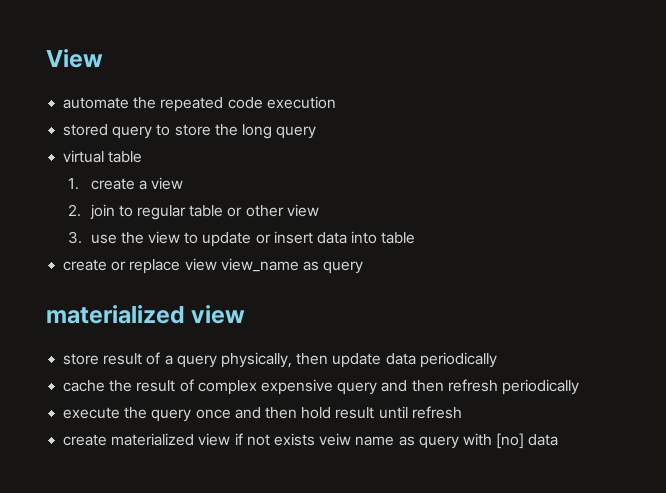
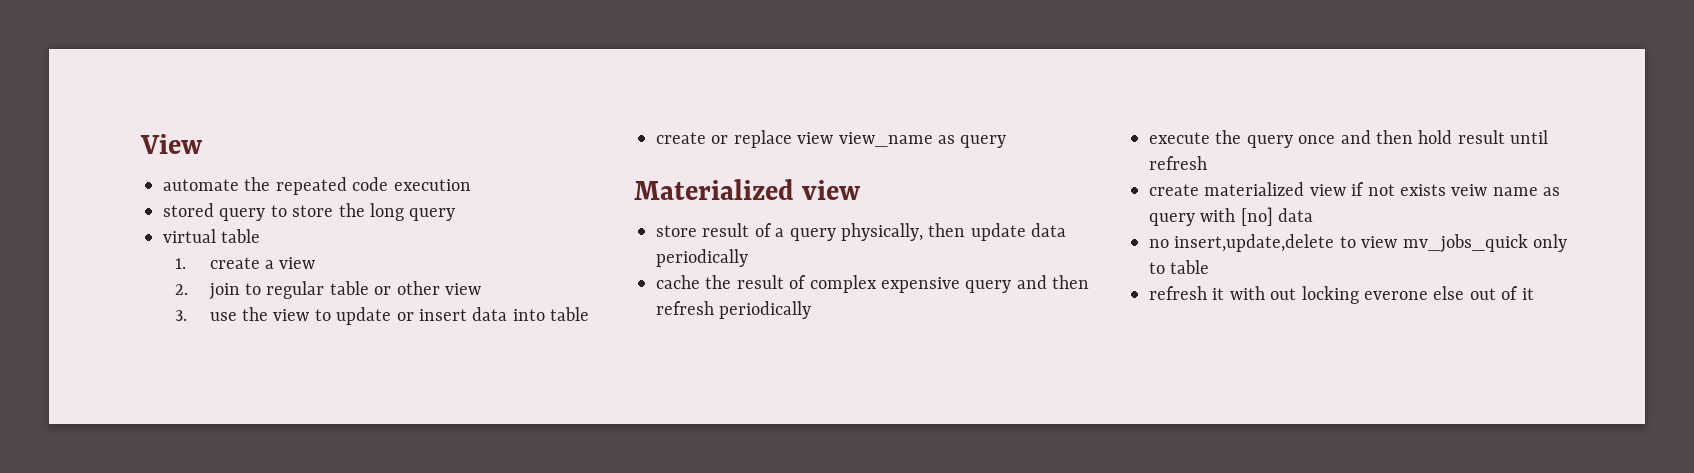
  create or replace view view_name as query
- materialized view
+ Materialized view
+ no insert,update,delete to view mv_jobs_quick only to table
+ refresh it with out locking everone else out of it

